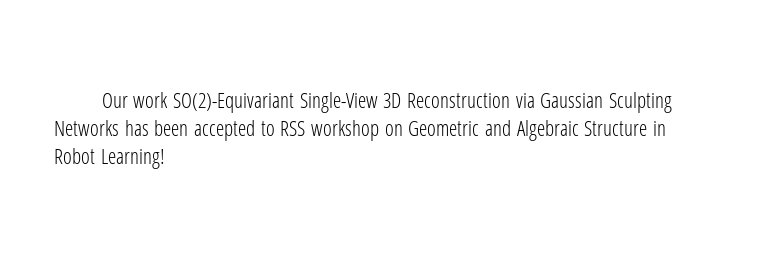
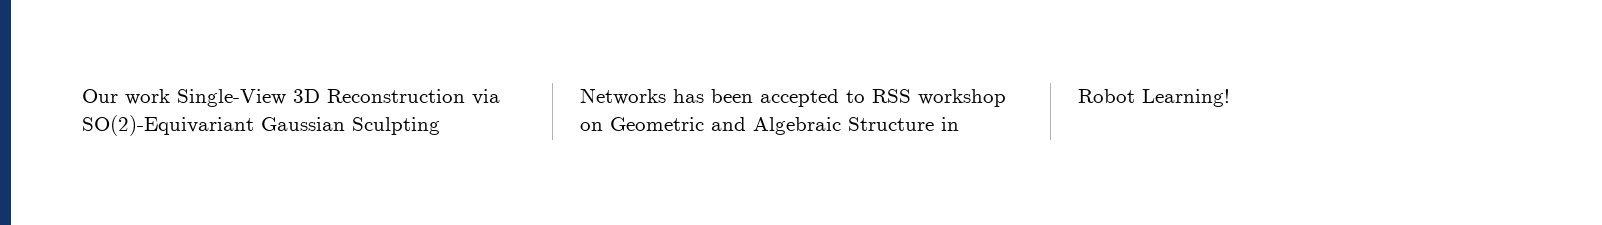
- Our work SO(2)-Equivariant Single-View 3D Reconstruction via Gaussian Sculpting Networks has been accepted to RSS workshop on Geometric and Algebraic Structure in Robot Learning!
+ Our work Single-View 3D Reconstruction via SO(2)-Equivariant Gaussian Sculpting Networks has been accepted to RSS workshop on Geometric and Algebraic Structure in Robot Learning!

